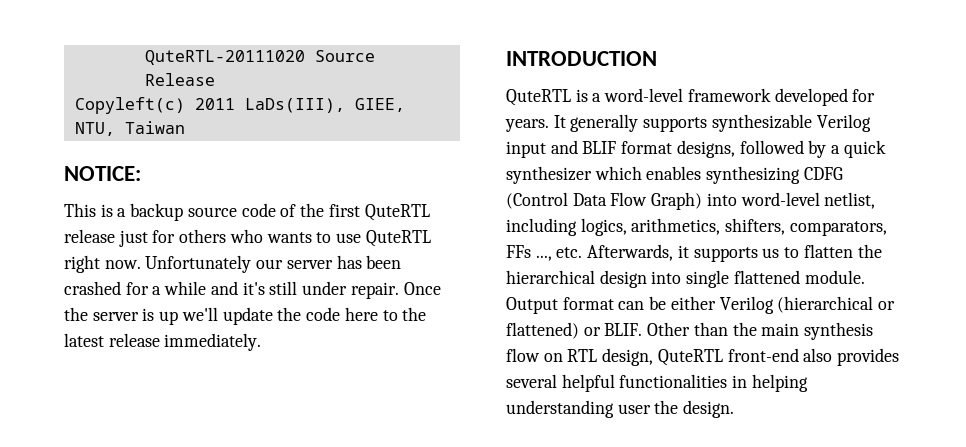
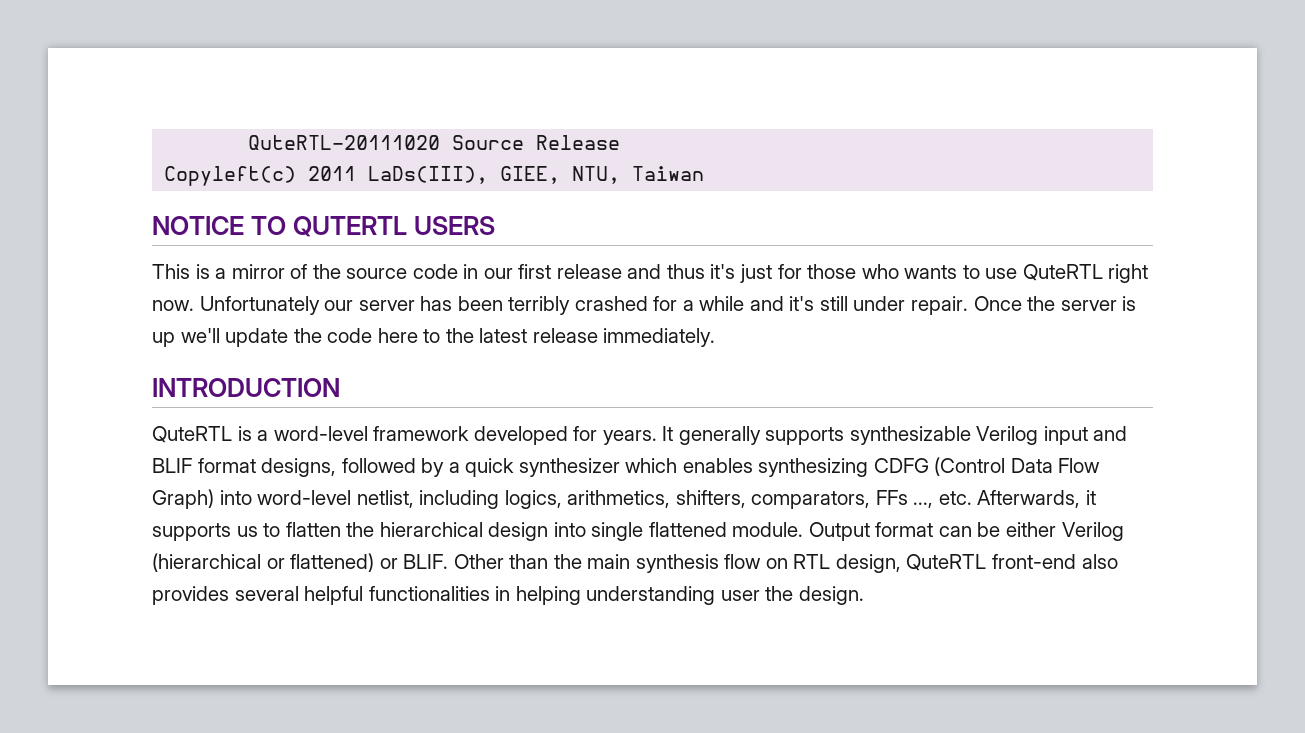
- NOTICE:
+ NOTICE TO QUTERTL USERS
- This is a backup source code of the first QuteRTL release just for others who wants to use QuteRTL right now.
+ This is a mirror of the source code in our first release and thus it's just for those who wants to use QuteRTL right now.
- Unfortunately our server has been crashed for a while and it's still under repair.
+ Unfortunately our server has been terribly crashed for a while and it's still under repair.

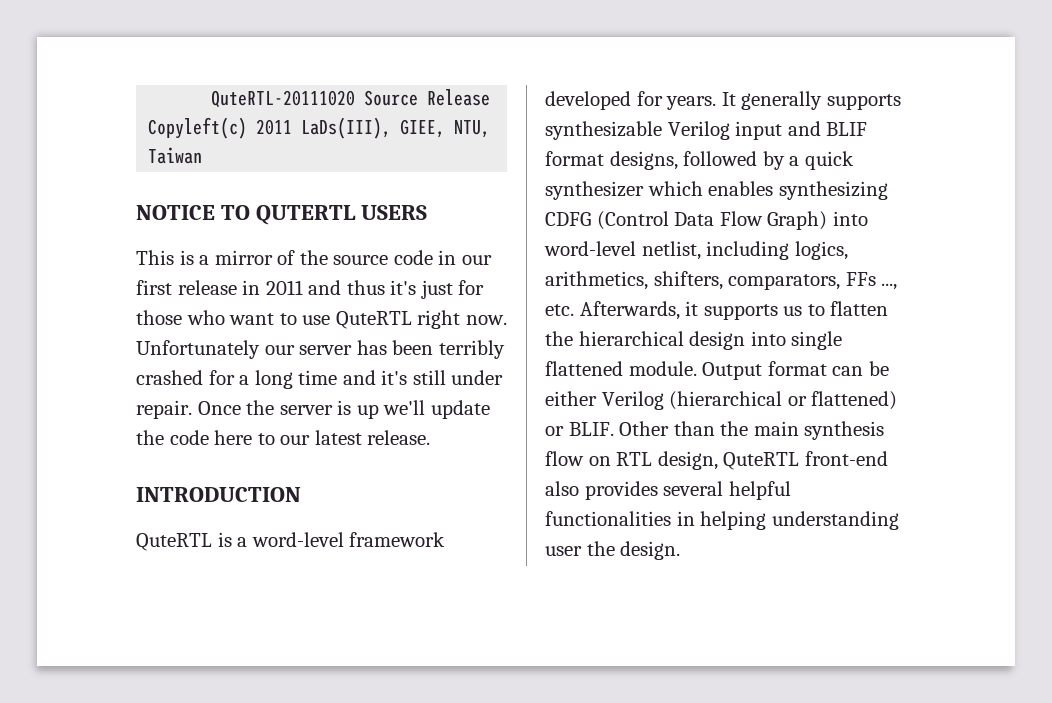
- This is a mirror of the source code in our first release and thus it's just for those who wants to use QuteRTL right now.
+ This is a mirror of the source code in our first release in 2011 and thus it's just for those who want to use QuteRTL right now.
- Unfortunately our server has been terribly crashed for a while and it's still under repair.
+ Unfortunately our server has been terribly crashed for a long time and it's still under repair.
- Once the server is up we'll update the code here to the latest release immediately.
+ Once the server is up we'll update the code here to our latest release.

